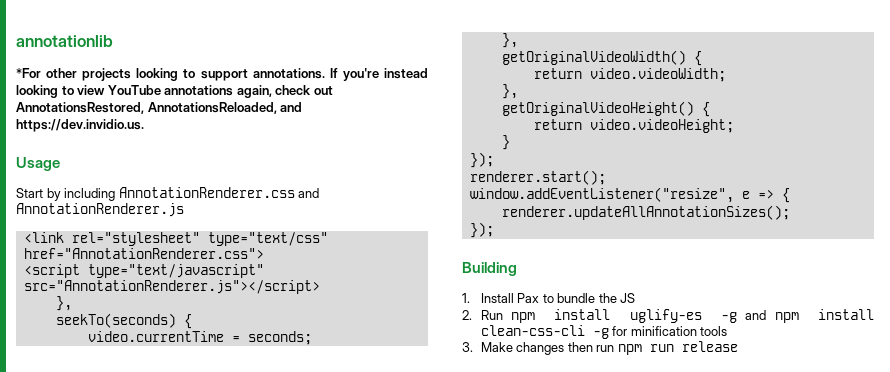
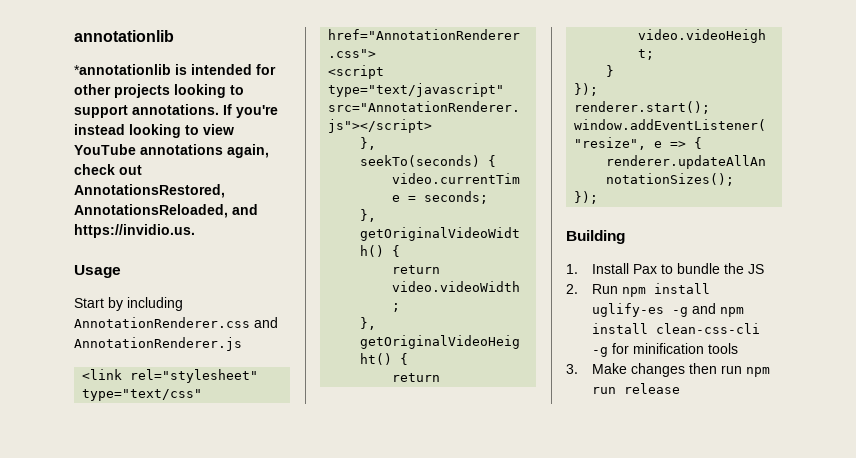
- *For other projects looking to support annotations.
+ *annotationlib is intended for other projects looking to support annotations.
- If you're instead looking to view YouTube annotations again, check out AnnotationsRestored, AnnotationsReloaded, and https://dev.invidio.us.
+ If you're instead looking to view YouTube annotations again, check out AnnotationsRestored, AnnotationsReloaded, and https://invidio.us.

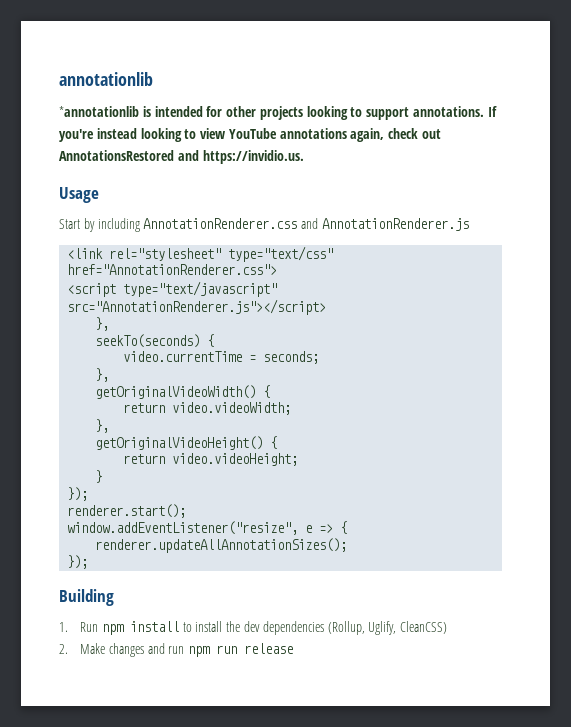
- If you're instead looking to view YouTube annotations again, check out AnnotationsRestored, AnnotationsReloaded, and https://invidio.us.
+ If you're instead looking to view YouTube annotations again, check out AnnotationsRestored and https://invidio.us.
- 1. Install Pax to bundle the JS
- 2. Run npm install uglify-es -g and npm install clean-css-cli -g for minification tools
- 3. Make changes then run npm run release
+ 1. Run npm install to install the dev dependencies (Rollup, Uglify, CleanCSS)
+ 2. Make changes and run npm run release

